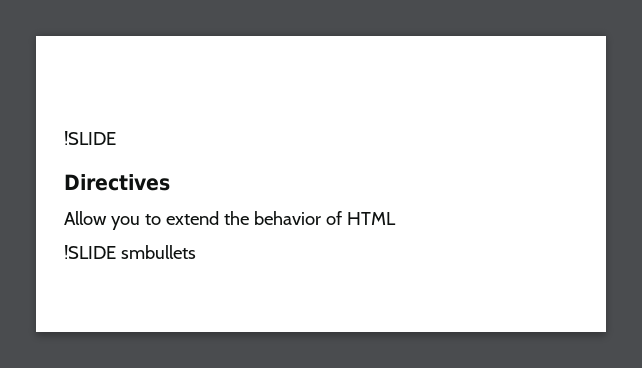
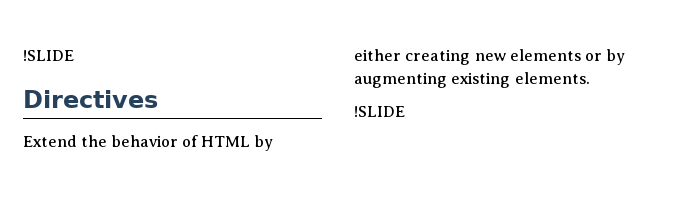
- Allow you to extend the behavior of HTML
- !SLIDE smbullets
+ Extend the behavior of HTML by either creating new elements or by augmenting existing elements.
+ !SLIDE

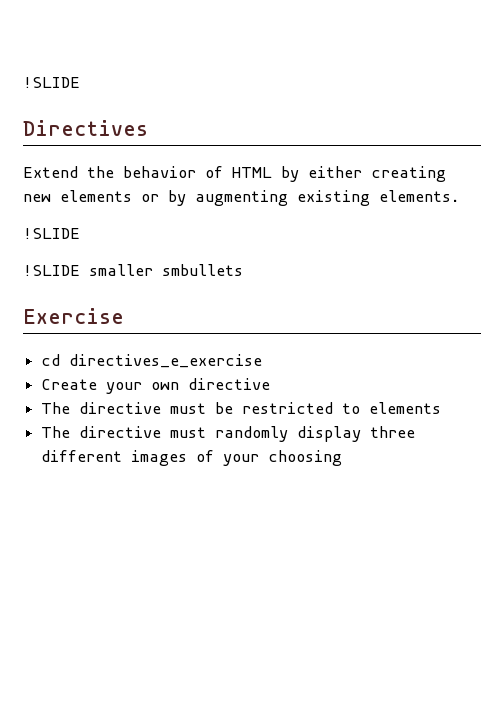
+ !SLIDE smaller smbullets
+ Exercise
+ cd directives_e_exercise
+ Create your own directive
+ The directive must be restricted to elements
+ The directive must randomly display three different images of your choosing

